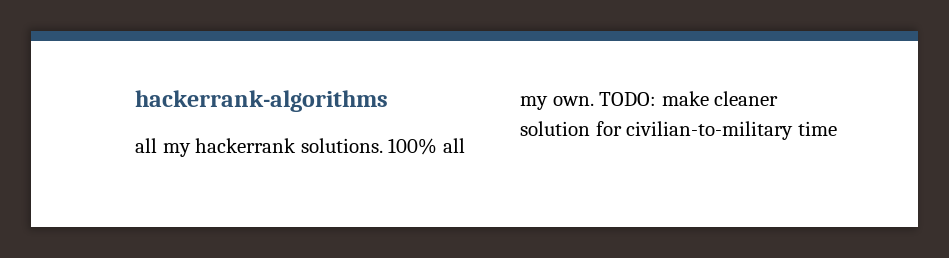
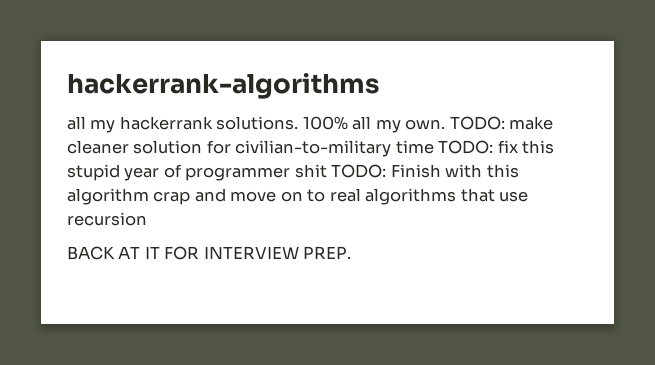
- TODO: make cleaner solution for civilian-to-military time
+ TODO: make cleaner solution for civilian-to-military time TODO: fix this stupid year of programmer shit TODO: Finish with this algorithm crap and move on to real algorithms that use recursion
+ BACK AT IT FOR INTERVIEW PREP.

